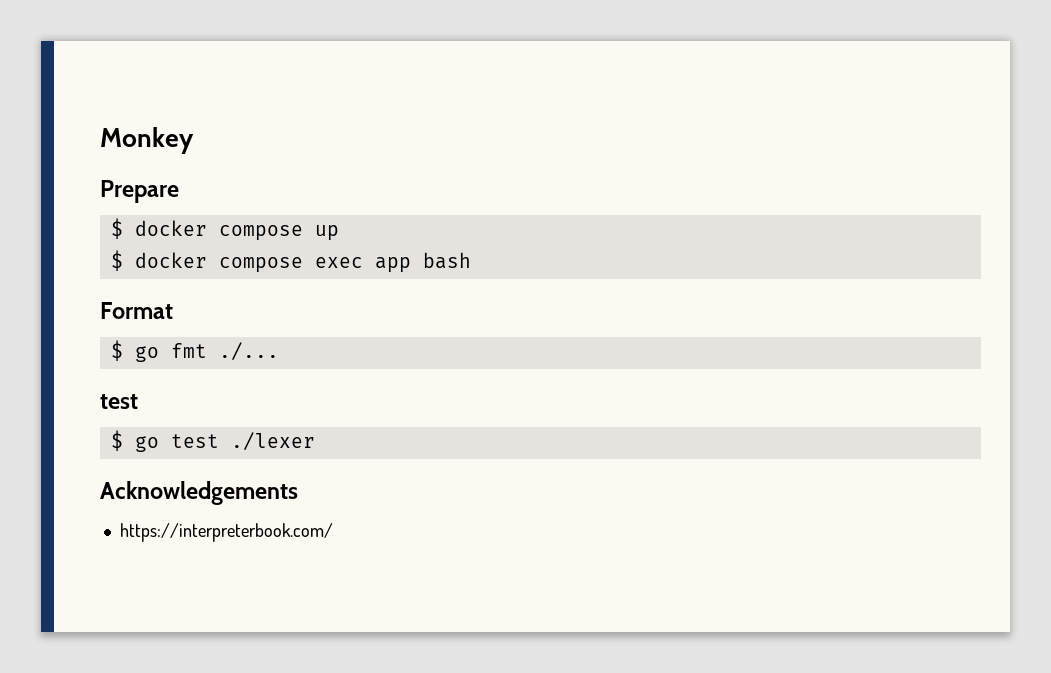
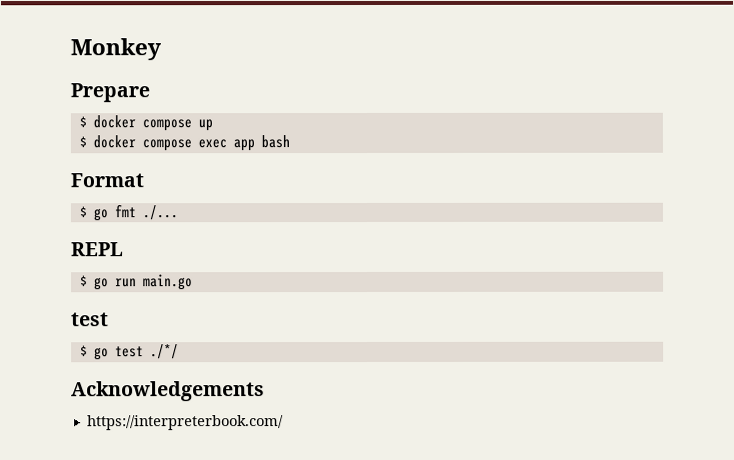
+ REPL
+ $ go run main.go
- $ go test ./lexer
+ $ go test ./*/

